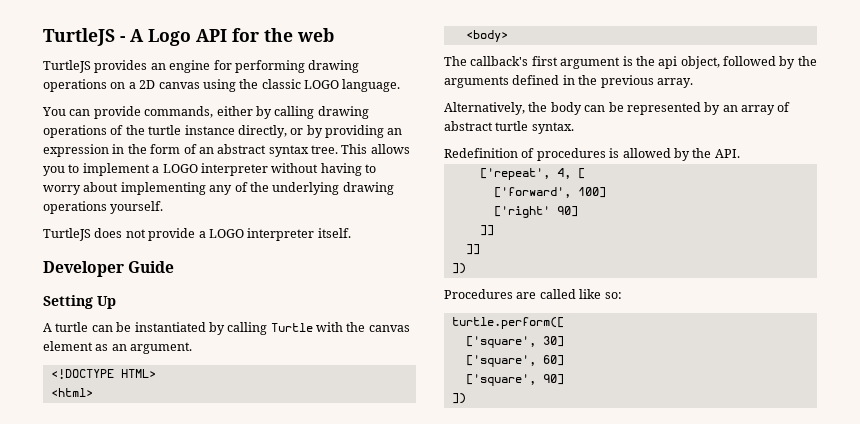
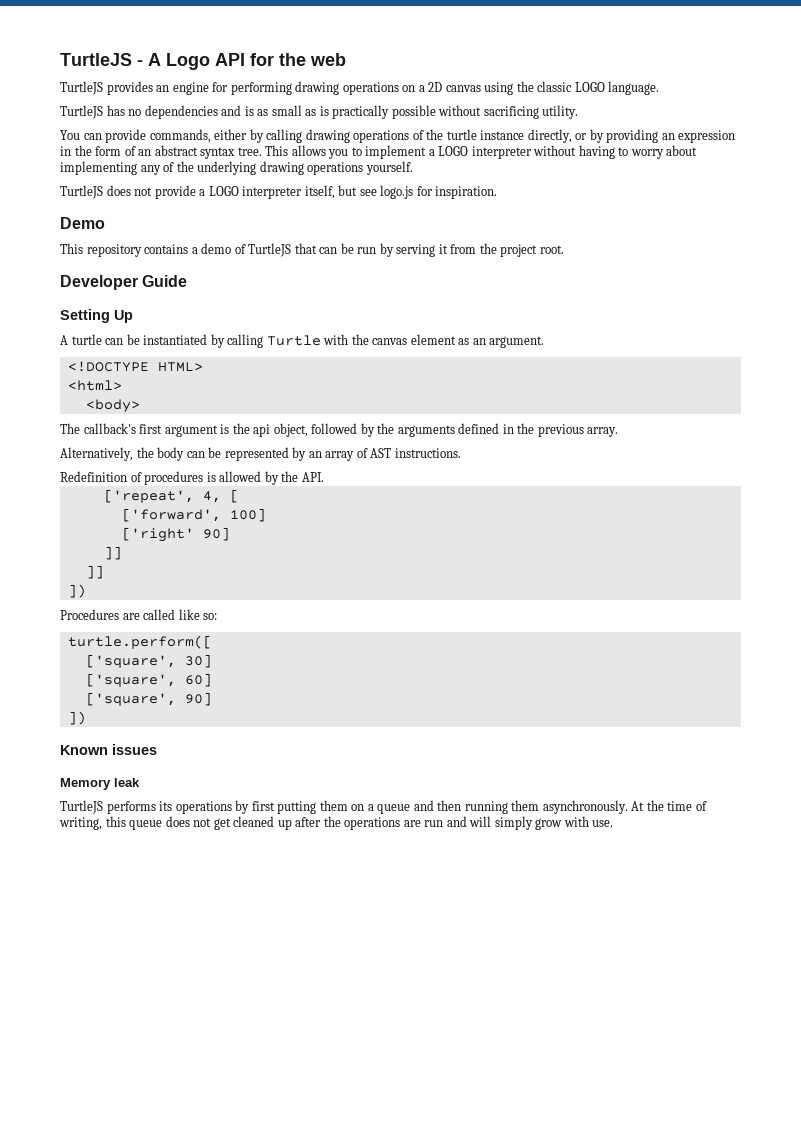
+ TurtleJS has no dependencies and is as small as is practically possible without sacrificing utility.
- TurtleJS does not provide a LOGO interpreter itself.
+ TurtleJS does not provide a LOGO interpreter itself, but see logo.js for inspiration.
+ Demo
+ This repository contains a demo of TurtleJS that can be run by serving it from the project root.
- Alternatively, the body can be represented by an array of abstract turtle syntax.
+ Alternatively, the body can be represented by an array of AST instructions.
+ Known issues
+ Memory leak
+ TurtleJS performs its operations by first putting them on a queue and then running them asynchronously. At the time of writing, this queue does not get cleaned up after the operations are run and will simply grow with use.

